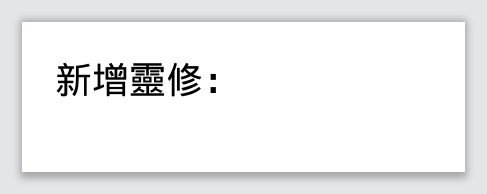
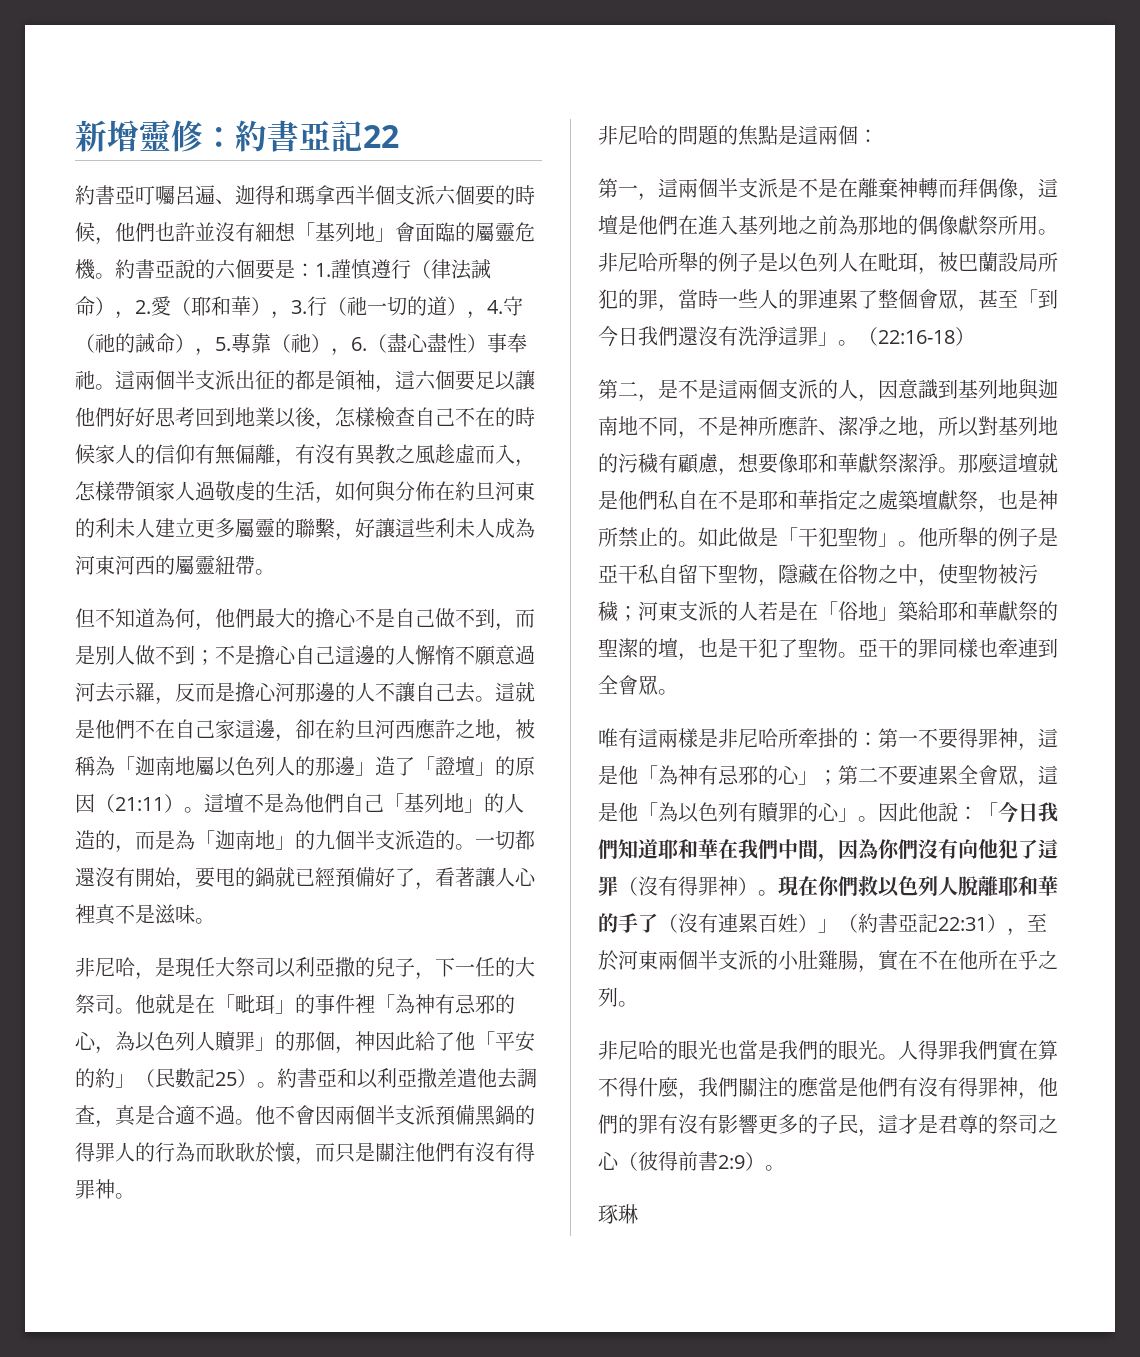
- 新增靈修：
+ 新增靈修：約書亞記22
+ 約書亞叮囑呂遍、迦得和瑪拿西半個支派六個要的時候，他們也許並沒有細想「基列地」會面臨的屬靈危機。約書亞說的六個要是：1.謹慎遵行（律法誡命），2.愛（耶和華），3.行（祂一切的道），4.守（祂的誡命），5.專靠（祂），6.（盡心盡性）事奉祂。這兩個半支派出征的都是領袖，這六個要足以讓他們好好思考回到地業以後，怎樣檢查自己不在的時候家人的信仰有無偏離，有沒有異教之風趁虛而入，怎樣帶領家人過敬虔的生活，如何與分佈在約旦河東的利未人建立更多屬靈的聯繫，好讓這些利未人成為河東河西的屬靈紐帶。
+ 但不知道為何，他們最大的擔心不是自己做不到，而是別人做不到；不是擔心自己這邊的人懈惰不願意過河去示羅，反而是擔心河那邊的人不讓自己去。這就是他們不在自己家這邊，卻在約旦河西應許之地，被稱為「迦南地屬以色列人的那邊」造了「證壇」的原因（21:11）。這壇不是為他們自己「基列地」的人造的，而是為「迦南地」的九個半支派造的。一切都還沒有開始，要甩的鍋就已經預備好了，看著讓人心裡真不是滋味。
+ 非尼哈，是現任大祭司以利亞撒的兒子，下一任的大祭司。他就是在「毗珥」的事件裡「為神有忌邪的心，為以色列人贖罪」的那個，神因此給了他「平安的約」（民數記25）。約書亞和以利亞撒差遣他去調查，真是合適不過。他不會因兩個半支派預備黑鍋的得罪人的行為而耿耿於懷，而只是關注他們有沒有得罪神。
+ 非尼哈的問題的焦點是這兩個：
+ 第一，這兩個半支派是不是在離棄神轉而拜偶像，這壇是他們在進入基列地之前為那地的偶像獻祭所用。非尼哈所舉的例子是以色列人在毗珥，被巴蘭設局所犯的罪，當時一些人的罪連累了整個會眾，甚至「到今日我們還沒有洗淨這罪」。（22:16-18）
+ 第二，是不是這兩個支派的人，因意識到基列地與迦南地不同，不是神所應許、潔凈之地，所以對基列地的污穢有顧慮，想要像耶和華獻祭潔淨。那麼這壇就是他們私自在不是耶和華指定之處築壇獻祭，也是神所禁止的。如此做是「干犯聖物」。他所舉的例子是亞干私自留下聖物，隱藏在俗物之中，使聖物被污穢；河東支派的人若是在「俗地」築給耶和華獻祭的聖潔的壇，也是干犯了聖物。亞干的罪同樣也牽連到全會眾。
+ 唯有這兩樣是非尼哈所牽掛的：第一不要得罪神，這是他「為神有忌邪的心」；第二不要連累全會眾，這是他「為以色列有贖罪的心」。因此他說：「今日我們知道耶和華在我們中間，因為你們沒有向他犯了這罪（沒有得罪神）。現在你們救以色列人脫離耶和華的手了（沒有連累百姓）」（約書亞記22:31），至於河東兩個半支派的小肚雞腸，實在不在他所在乎之列。
+ 非尼哈的眼光也當是我們的眼光。人得罪我們實在算不得什麼，我們關注的應當是他們有沒有得罪神，他們的罪有沒有影響更多的子民，這才是君尊的祭司之心（彼得前書2:9）。
+ 琢琳

